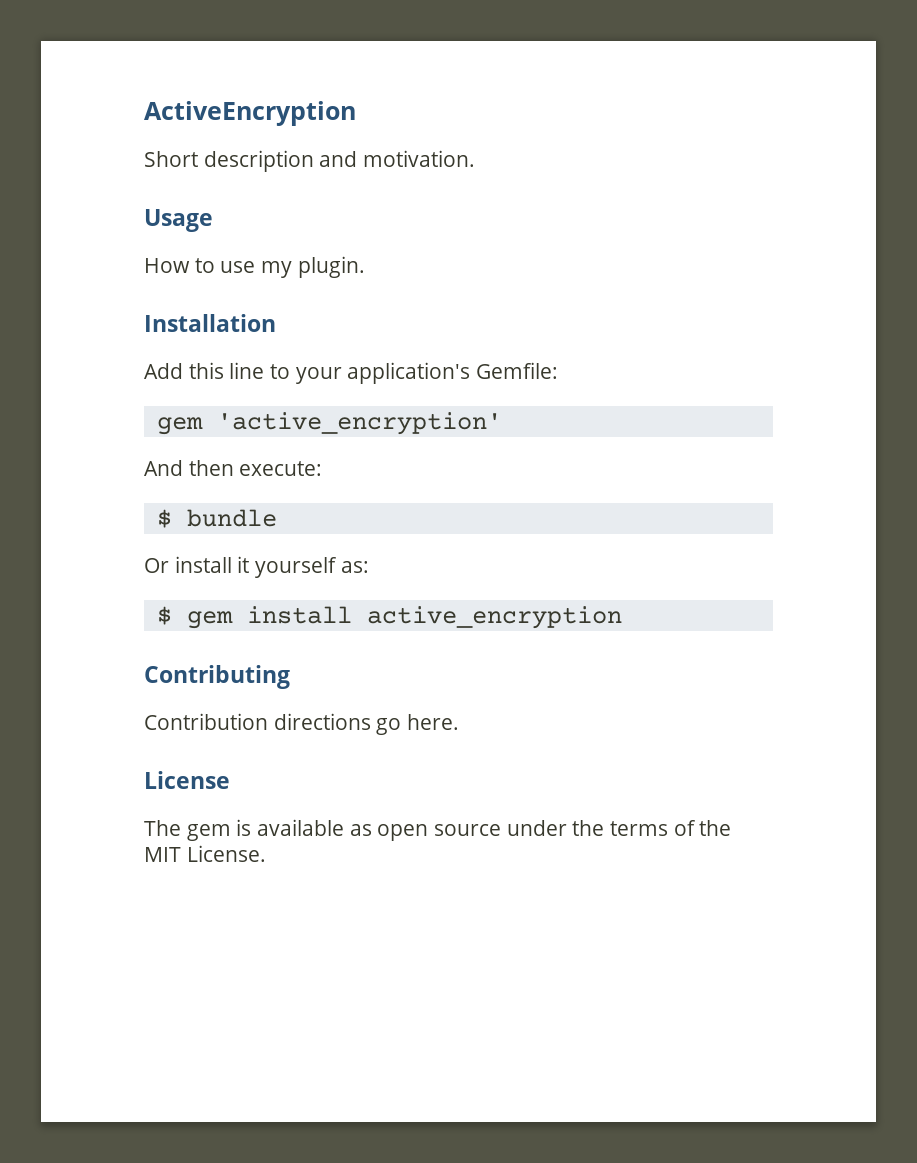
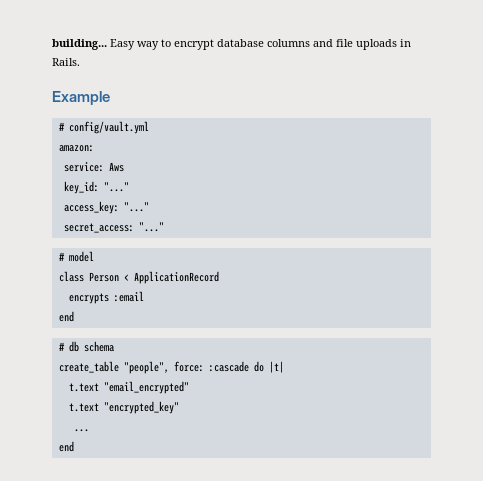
- ActiveEncryption
- Short description and motivation.
- Usage
- How to use my plugin.
- Installation
- Add this line to your application's Gemfile:
- gem 'active_encryption'
- And then execute:
- $ bundle
- Or install it yourself as:
- $ gem install active_encryption
- Contributing
- Contribution directions go here.
- License
- The gem is available as open source under the terms of the MIT License.
+ building... Easy way to encrypt database columns and file uploads in Rails.
+ Example
+ # config/vault.yml
+ amazon:
+ service: Aws
+ key_id: "..."
+ access_key: "..."
+ secret_access: "..."
+ # model
+ class Person < ApplicationRecord
+ encrypts :email
+ end
+ # db schema
+ create_table "people", force: :cascade do |t|
+ t.text "email_encrypted"
+ t.text "encrypted_key"
+ ...
+ end

